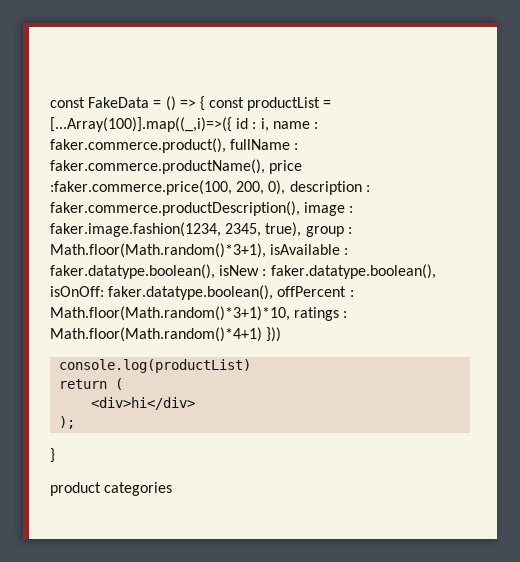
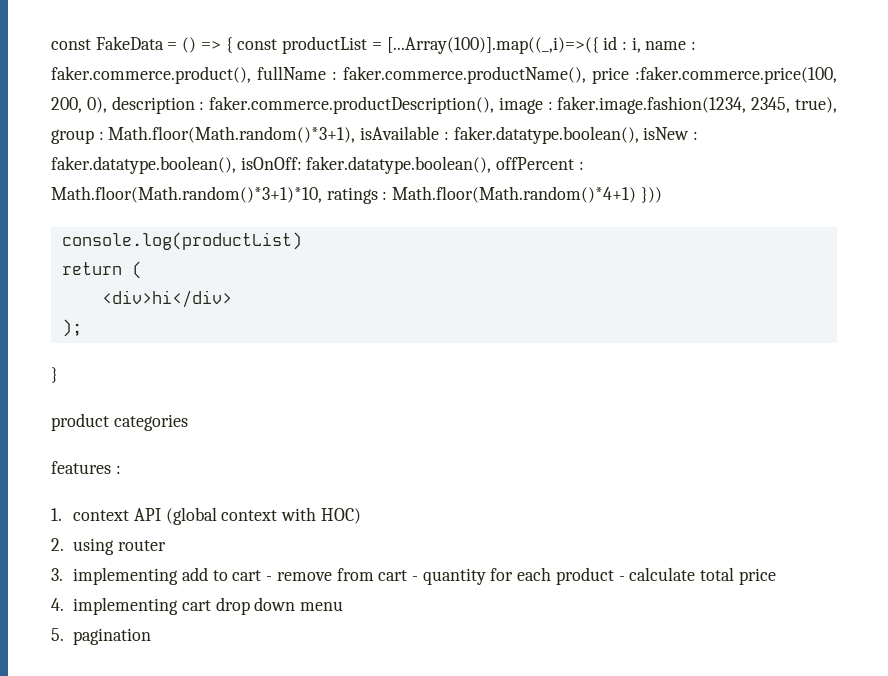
+ features :
+ 1. context API (global context with HOC)
+ 2. using router
+ 3. implementing add to cart - remove from cart - quantity for each product - calculate total price
+ 4. implementing cart drop down menu
+ 5. pagination

